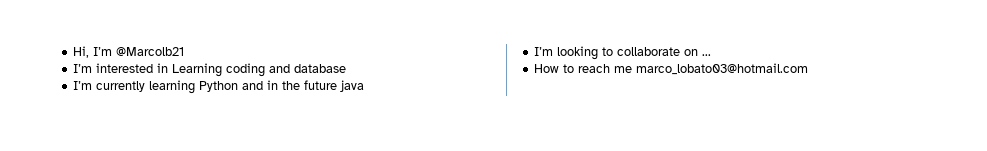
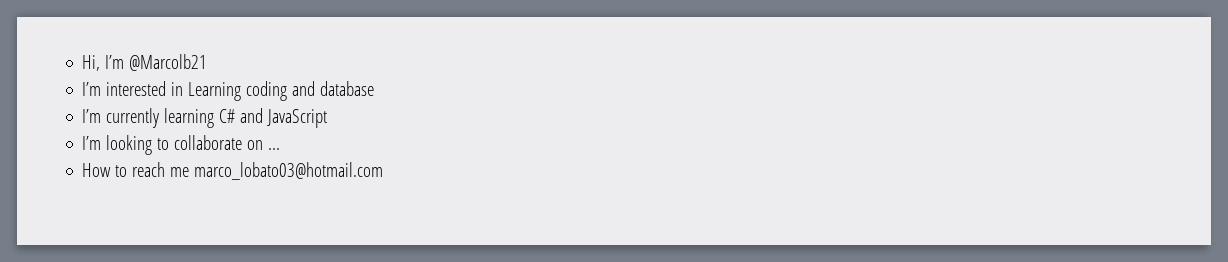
- I’m currently learning Python and in the future java
+ I’m currently learning C# and JavaScript

